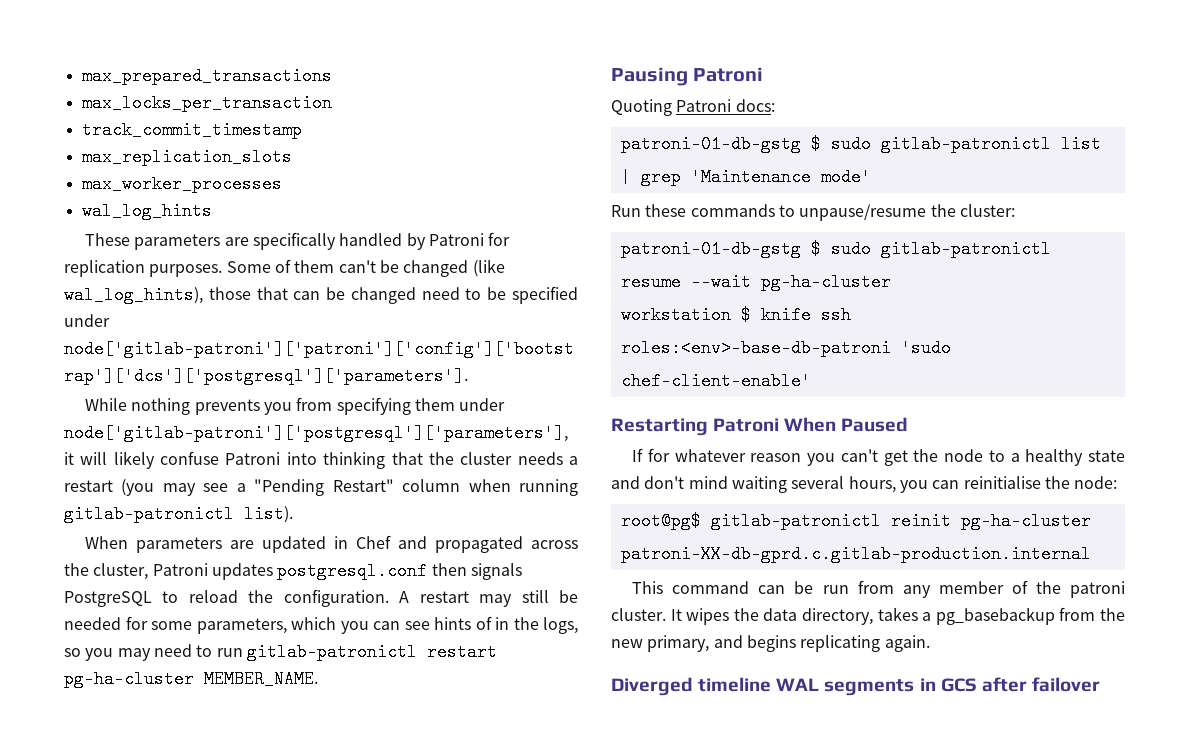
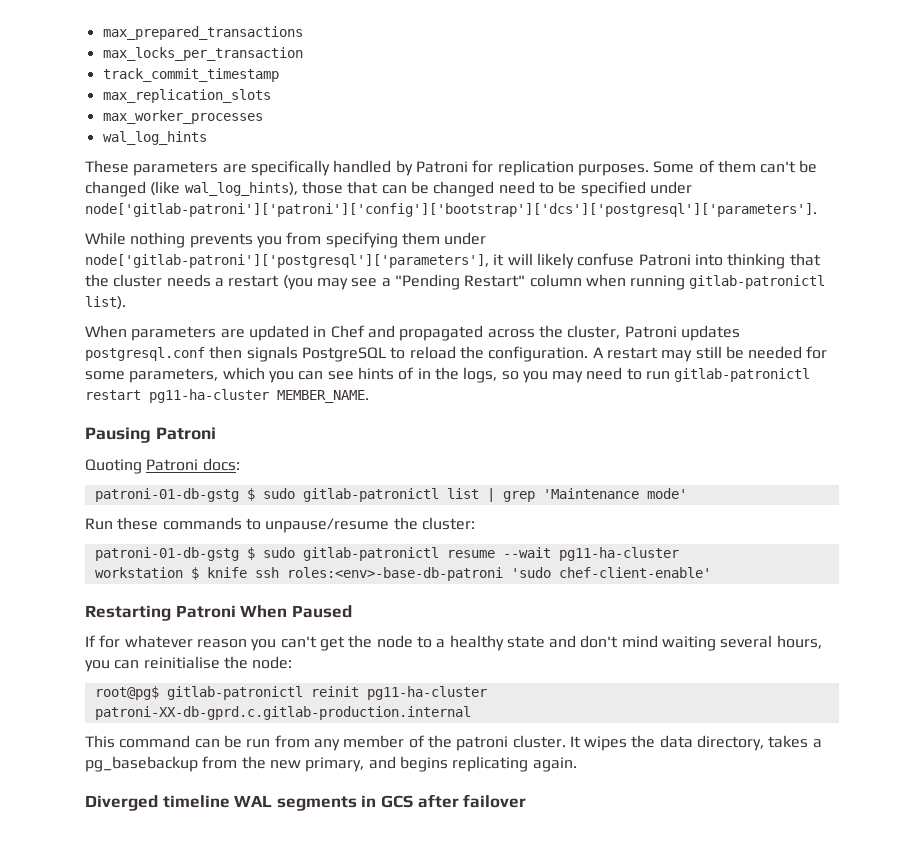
- A restart may still be needed for some parameters, which you can see hints of in the logs, so you may need to run gitlab-patronictl restart pg-ha-cluster MEMBER_NAME.
+ A restart may still be needed for some parameters, which you can see hints of in the logs, so you may need to run gitlab-patronictl restart pg11-ha-cluster MEMBER_NAME.
- patroni-01-db-gstg $ sudo gitlab-patronictl resume --wait pg-ha-cluster
+ patroni-01-db-gstg $ sudo gitlab-patronictl resume --wait pg11-ha-cluster
- root@pg$ gitlab-patronictl reinit pg-ha-cluster patroni-XX-db-gprd.c.gitlab-production.internal
+ root@pg$ gitlab-patronictl reinit pg11-ha-cluster patroni-XX-db-gprd.c.gitlab-production.internal

